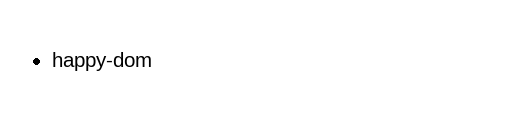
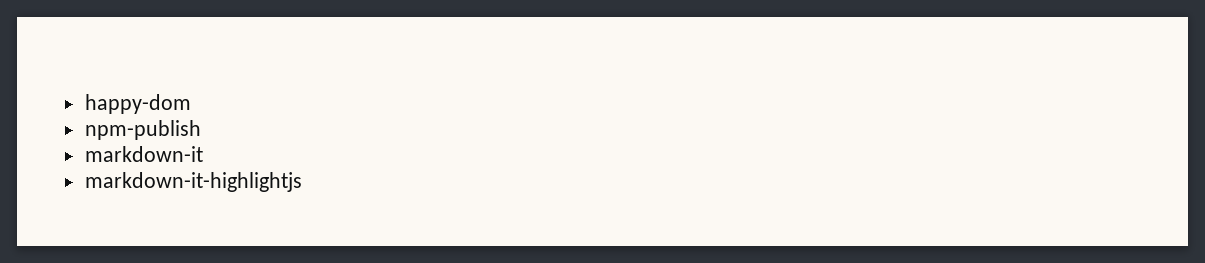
+ npm-publish
+ markdown-it
+ markdown-it-highlightjs

